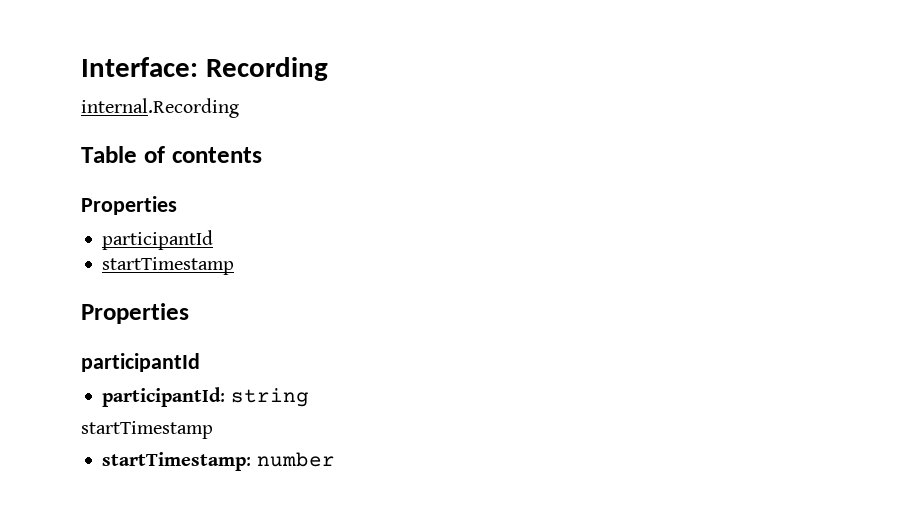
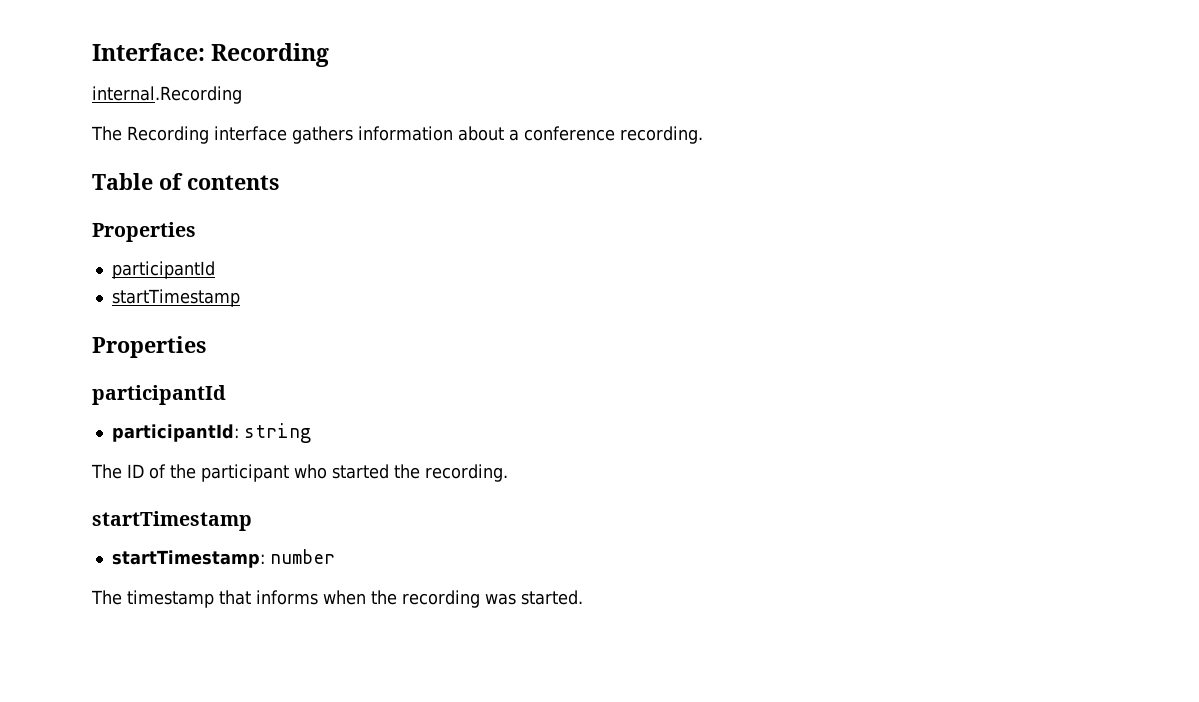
+ The Recording interface gathers information about a conference recording.
  participantId: string
+ The ID of the participant who started the recording.
  startTimestamp
  startTimestamp: number
+ The timestamp that informs when the recording was started.

